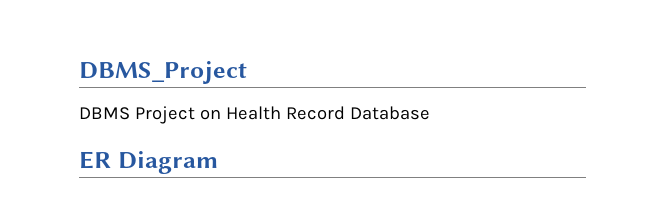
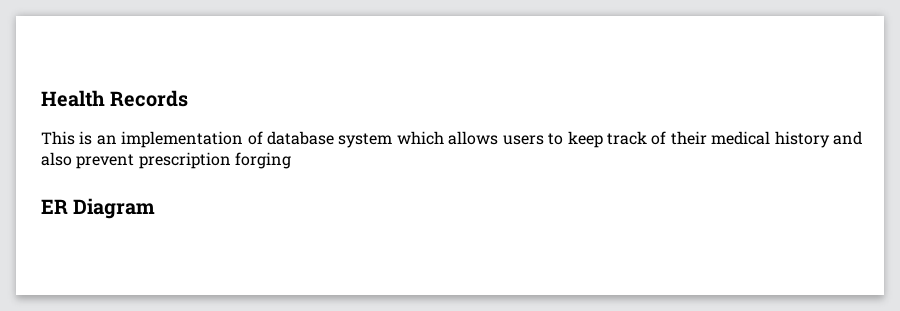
- DBMS_Project
- DBMS Project on Health Record Database
+ Health Records
+ This is an implementation of database system which allows users to keep track of their medical history and also prevent prescription forging

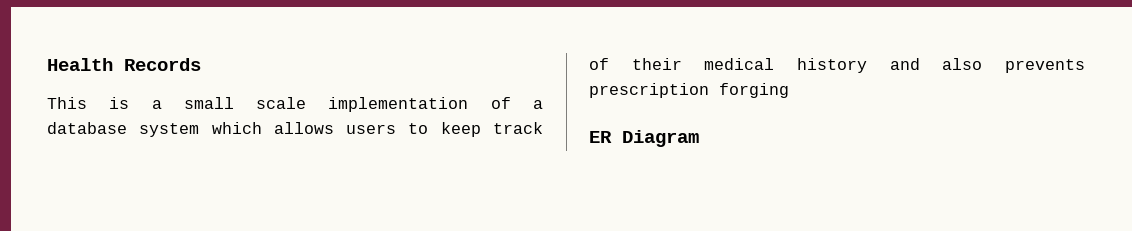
- This is an implementation of database system which allows users to keep track of their medical history and also prevent prescription forging
+ This is a small scale implementation of a database system which allows users to keep track of their medical history and also prevents prescription forging

